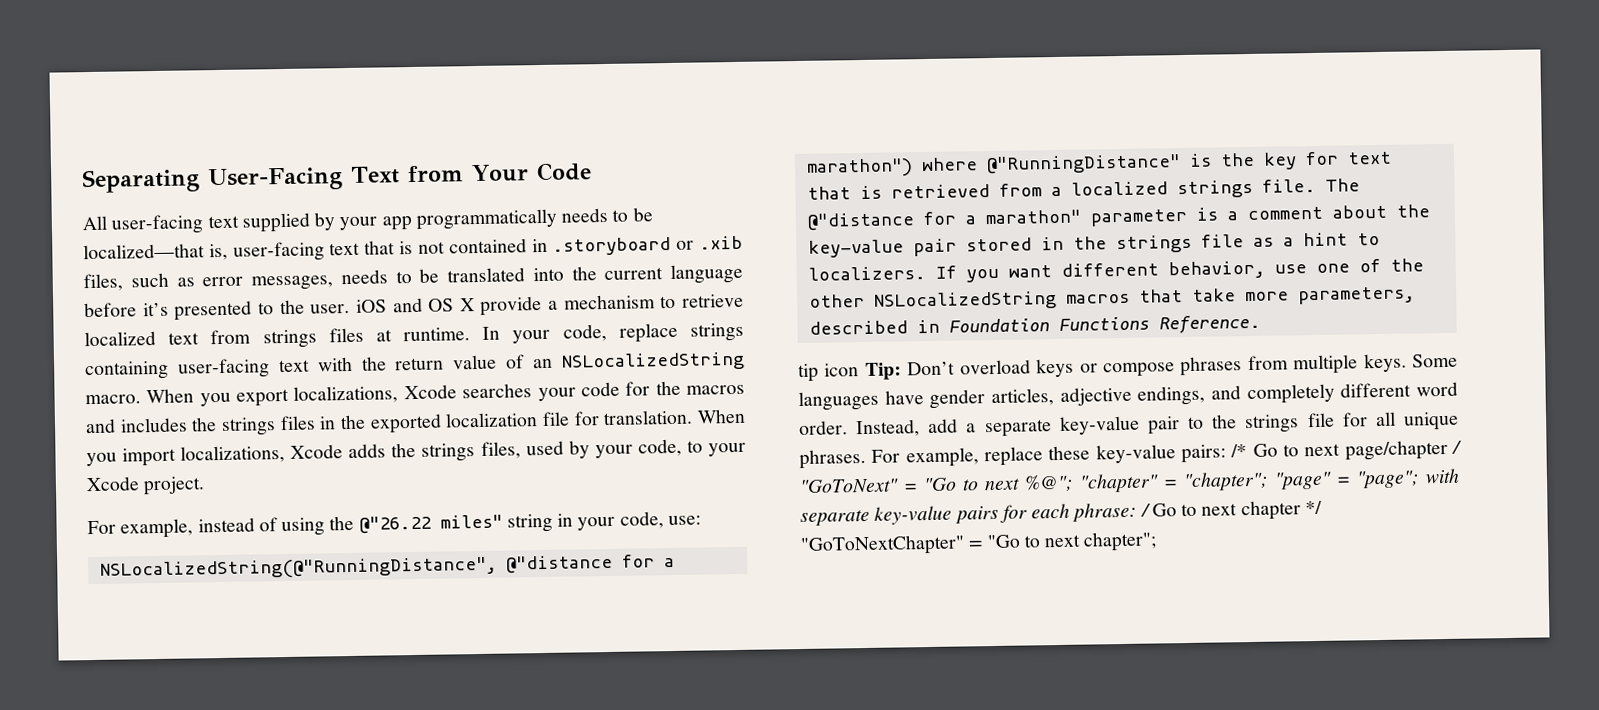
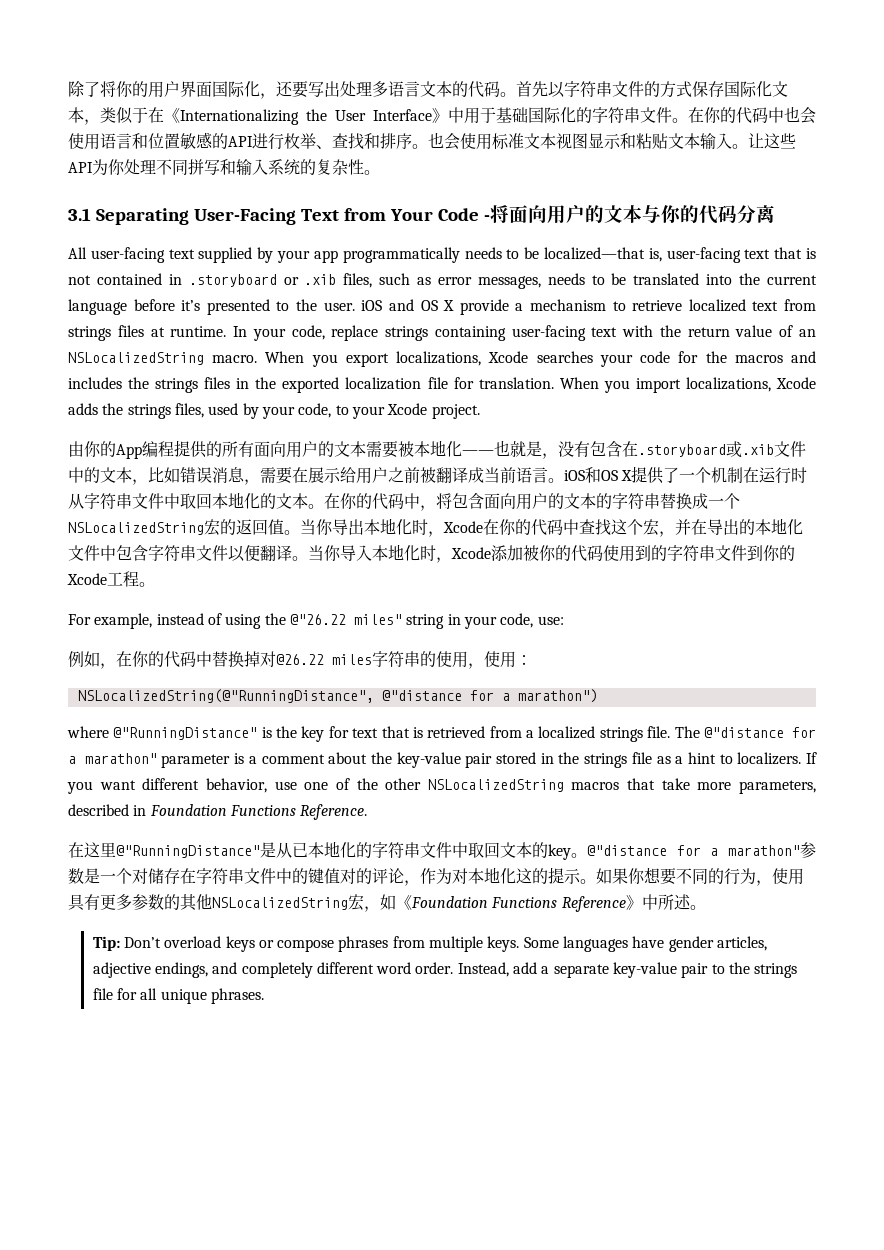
- Separating User-Facing Text from Your Code
+ 除了将你的用户界面国际化，还要写出处理多语言文本的代码。首先以字符串文件的方式保存国际化文本，类似于在《Internationalizing the User Interface》中用于基础国际化的字符串文件。在你的代码中也会使用语言和位置敏感的API进行枚举、查找和排序。也会使用标准文本视图显示和粘贴文本输入。让这些API为你处理不同拼写和输入系统的复杂性。
+ 3.1 Separating User-Facing Text from Your Code -将面向用户的文本与你的代码分离
+ 由你的App编程提供的所有面向用户的文本需要被本地化——也就是，没有包含在.storyboard或.xib文件中的文本，比如错误消息，需要在展示给用户之前被翻译成当前语言。iOS和OS X提供了一个机制在运行时从字符串文件中取回本地化的文本。在你的代码中，将包含面向用户的文本的字符串替换成一个NSLocalizedString宏的返回值。当你导出本地化时，Xcode在你的代码中查找这个宏，并在导出的本地化文件中包含字符串文件以便翻译。当你导入本地化时，Xcode添加被你的代码使用到的字符串文件到你的Xcode工程。
+ 例如，在你的代码中替换掉对@26.22 miles字符串的使用，使用：
- NSLocalizedString(@"RunningDistance", @"distance for a marathon") where @"RunningDistance" is the key for text that is retrieved from a localized strings file.
+ NSLocalizedString(@"RunningDistance", @"distance for a marathon")
+ where @"RunningDistance" is the key for text that is retrieved from a localized strings file.
- tip icon Tip: Don’t overload keys or compose phrases from multiple keys.
+ 在这里@"RunningDistance"是从已本地化的字符串文件中取回文本的key。@"distance for a marathon"参数是一个对储存在字符串文件中的键值对的评论，作为对本地化这的提示。如果你想要不同的行为，使用具有更多参数的其他NSLocalizedString宏，如《Foundation Functions Reference》中所述。
+ Tip: Don’t overload keys or compose phrases from multiple keys.
- For example, replace these key-value pairs: /* Go to next page/chapter / "GoToNext" = "Go to next %@"; "chapter" = "chapter"; "page" = "page"; with separate key-value pairs for each phrase: / Go to next chapter */ "GoToNextChapter" = "Go to next chapter";

